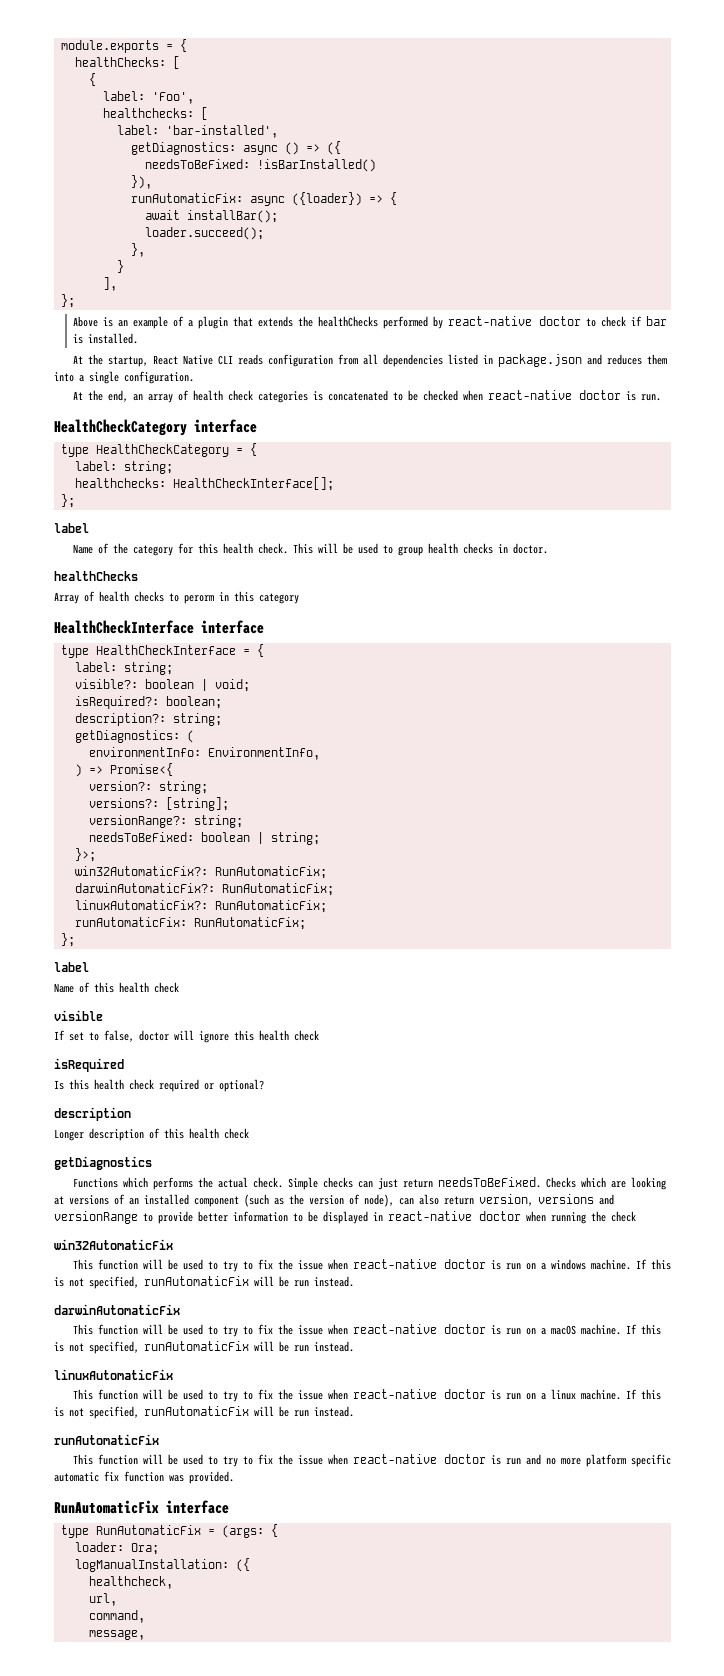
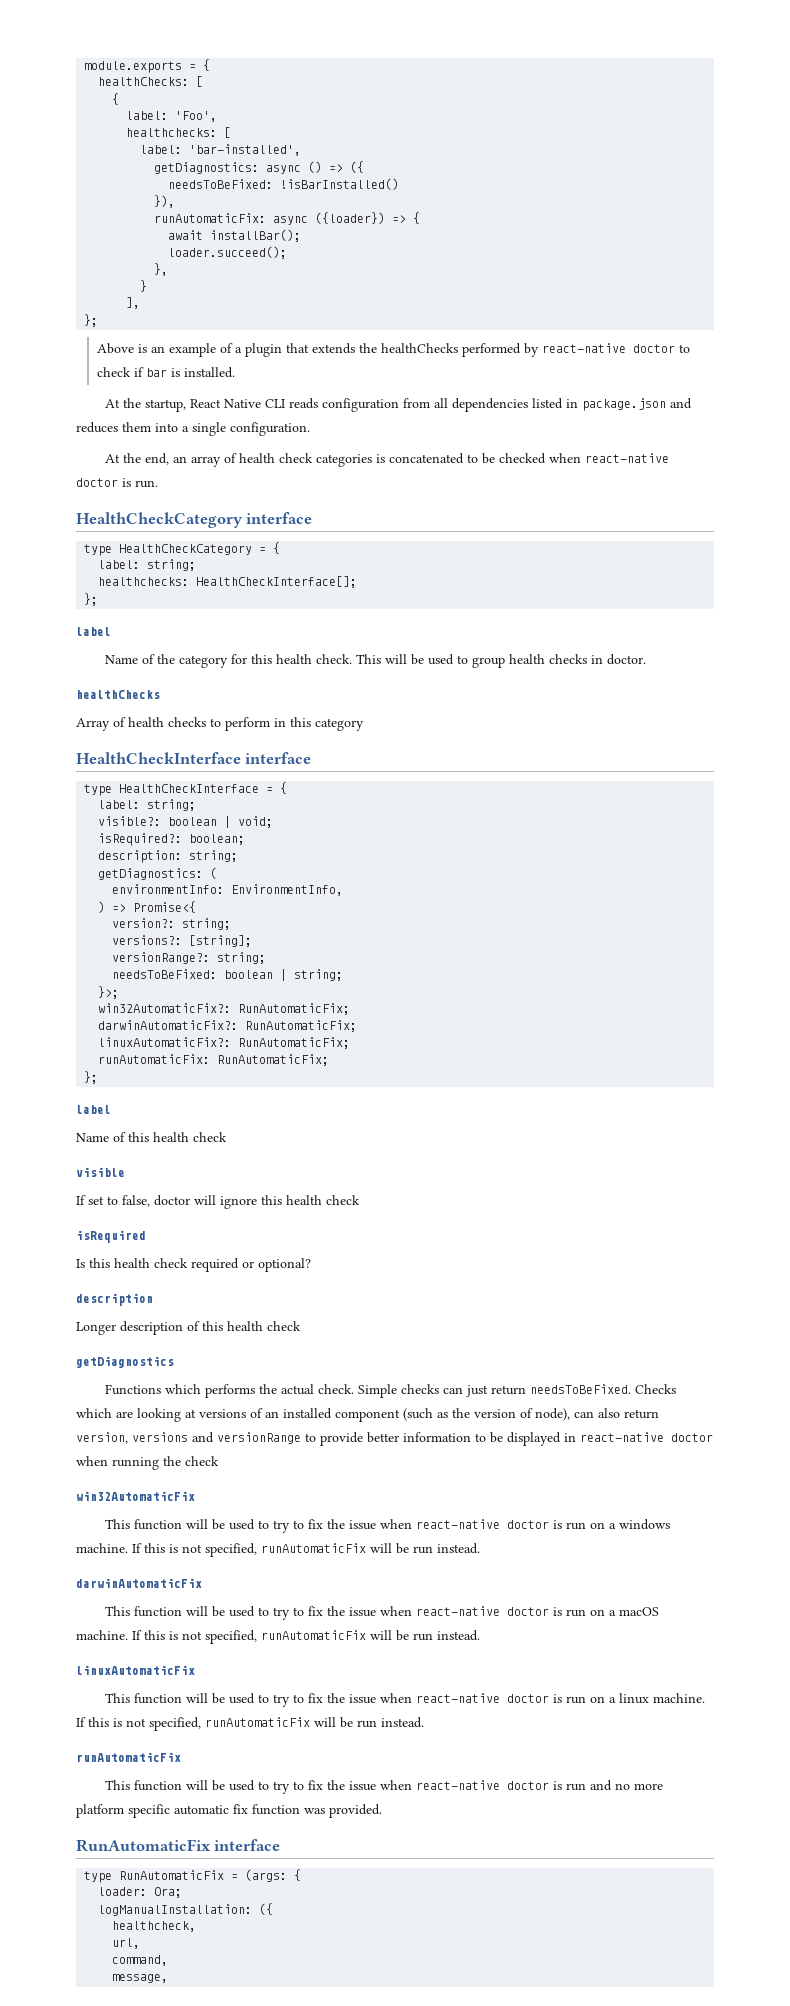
- Array of health checks to perorm in this category
+ Array of health checks to perform in this category
- description?: string;
+ description: string;

